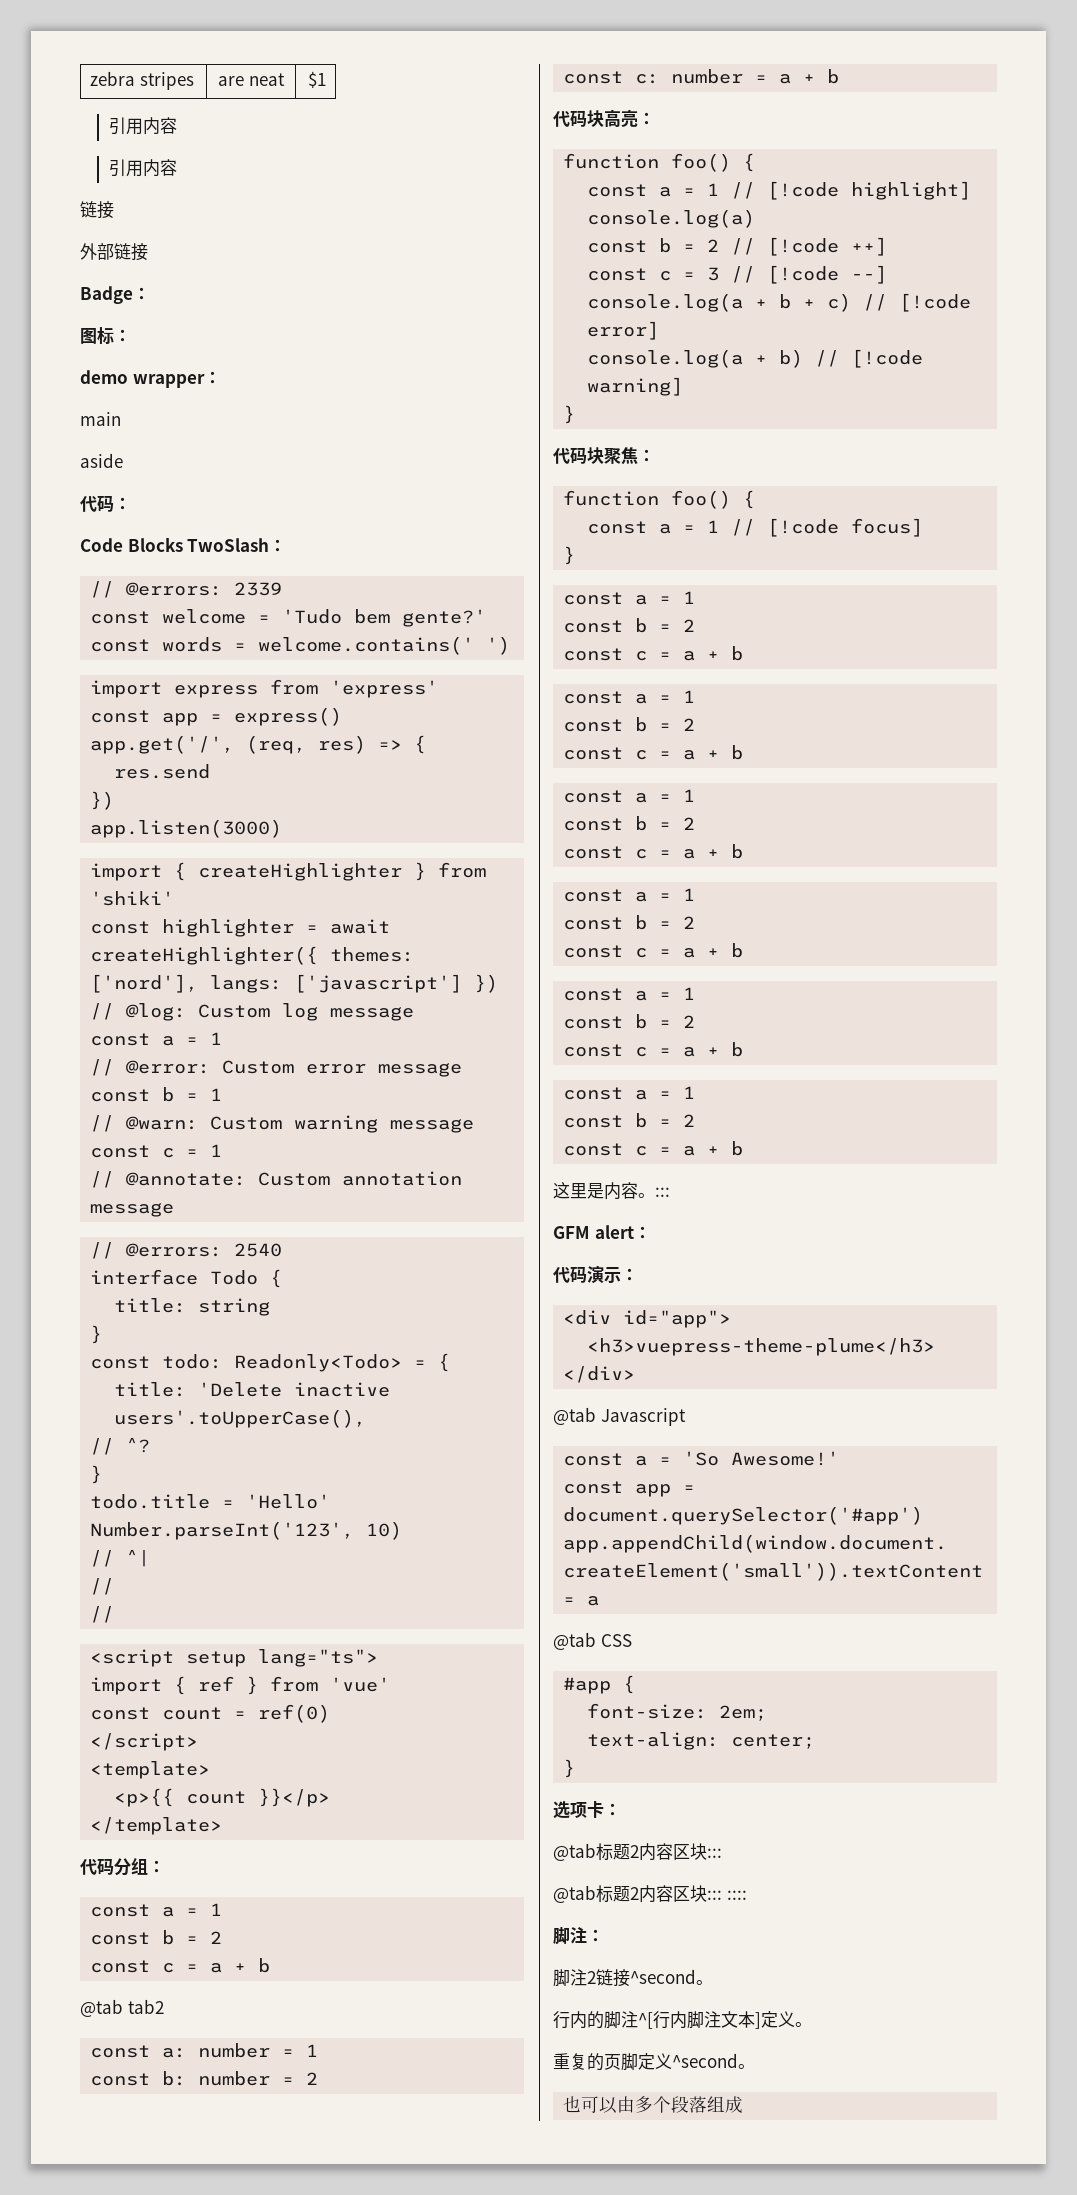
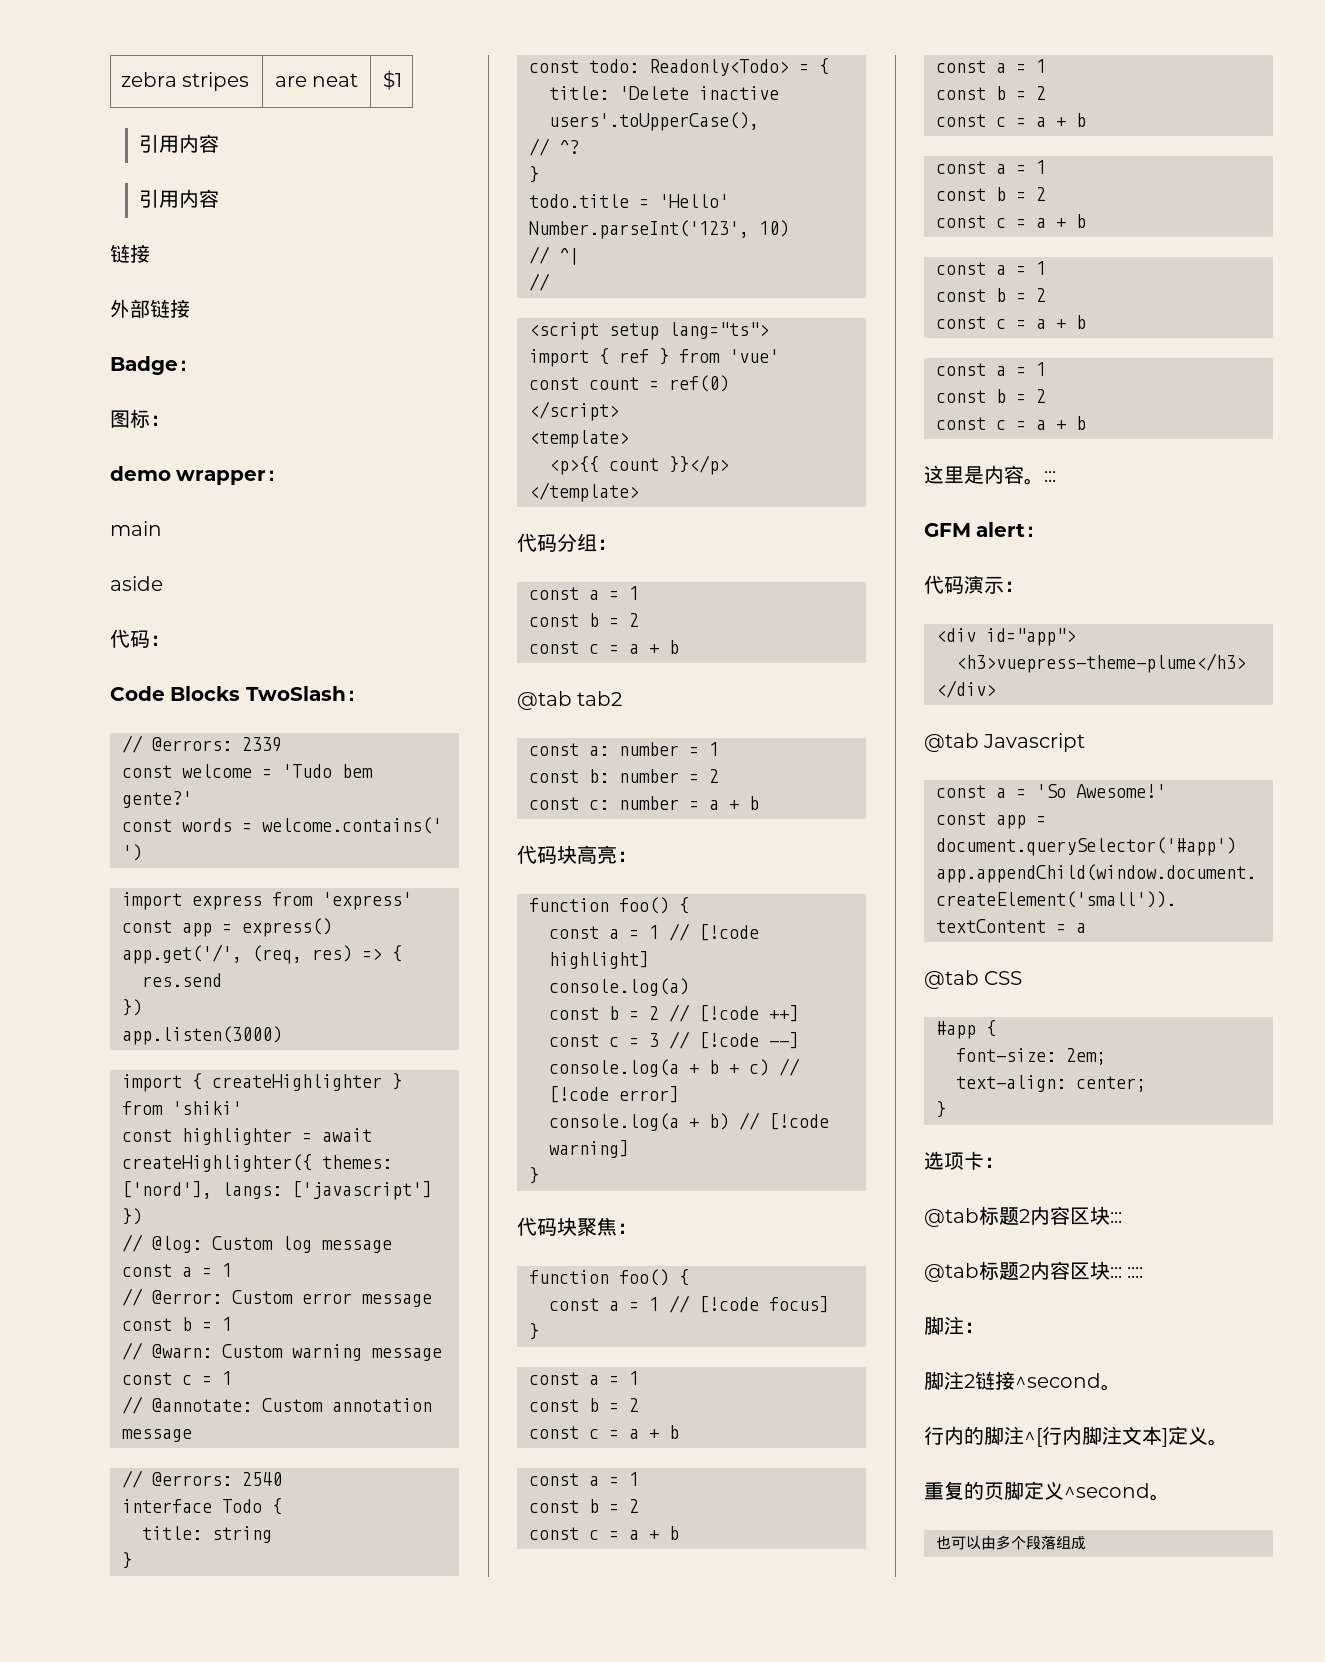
  // ^|
- //

